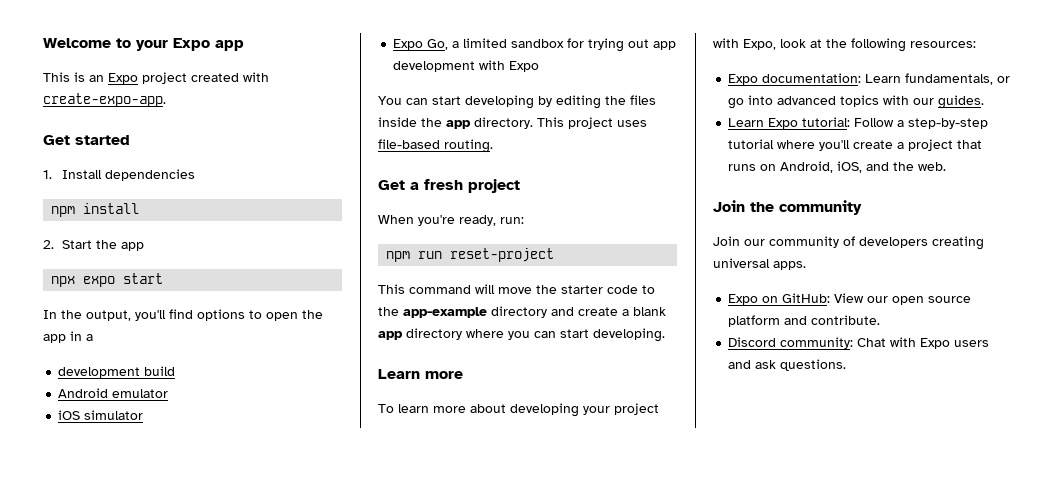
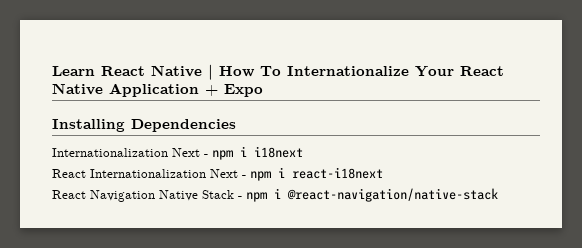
- Welcome to your Expo app
- This is an Expo project created with create-expo-app.
- Get started
- 1. Install dependencies
- npm install
- 2. Start the app
- npx expo start
- In the output, you'll find options to open the app in a
- development build
- Android emulator
- iOS simulator
- Expo Go, a limited sandbox for trying out app development with Expo
- You can start developing by editing the files inside the app directory. This project uses file-based routing.
- Get a fresh project
- When you're ready, run:
- npm run reset-project
- This command will move the starter code to the app-example directory and create a blank app directory where you can start developing.
- Learn more
- To learn more about developing your project with Expo, look at the following resources:
- Expo documentation: Learn fundamentals, or go into advanced topics with our guides.
- Learn Expo tutorial: Follow a step-by-step tutorial where you'll create a project that runs on Android, iOS, and the web.
- Join the community
- Join our community of developers creating universal apps.
- Expo on GitHub: View our open source platform and contribute.
- Discord community: Chat with Expo users and ask questions.
+ Learn React Native | How To Internationalize Your React Native Application + Expo
+ Installing Dependencies
+ Internationalization Next - npm i i18next
+ React Internationalization Next - npm i react-i18next
+ React Navigation Native Stack - npm i @react-navigation/native-stack

